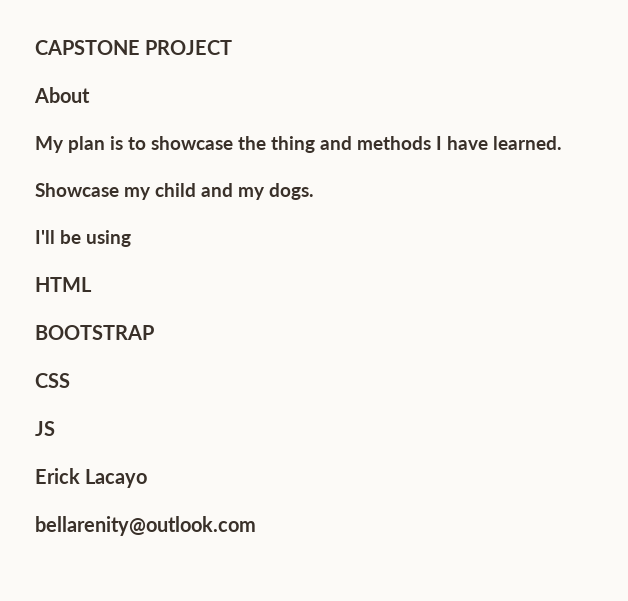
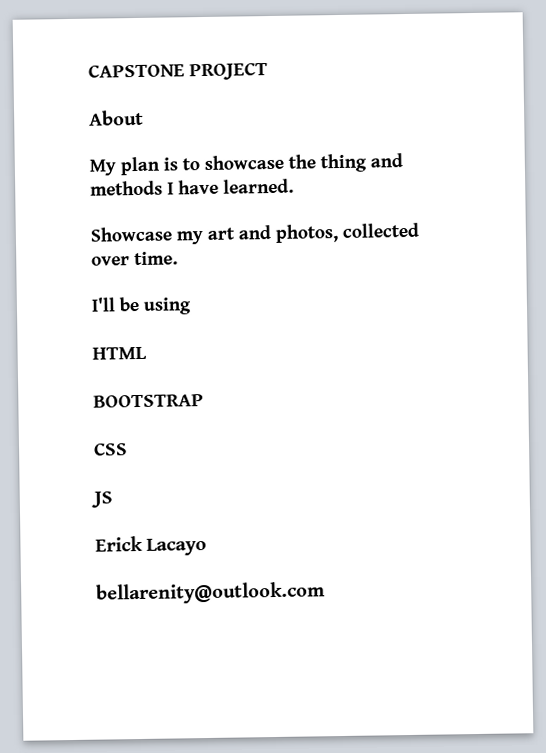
- Showcase my child and my dogs.
+ Showcase my art and photos, collected over time.

